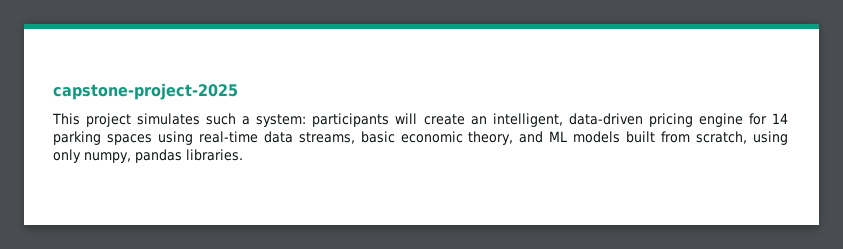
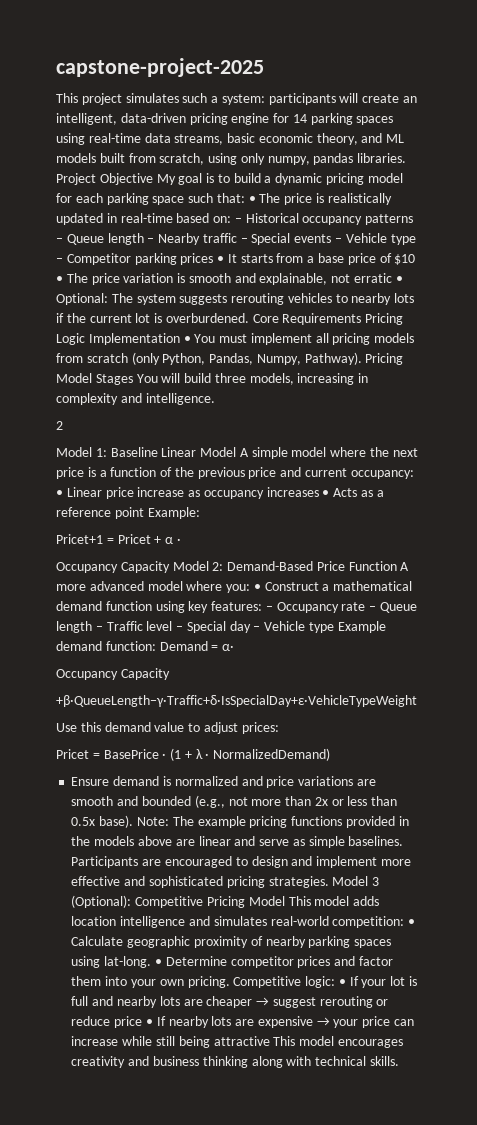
+ Project Objective My goal is to build a dynamic pricing model for each parking space such that: • The price is realistically updated in real-time based on: – Historical occupancy patterns – Queue length – Nearby traffic – Special events – Vehicle type – Competitor parking prices • It starts from a base price of $10 • The price variation is smooth and explainable, not erratic • Optional: The system suggests rerouting vehicles to nearby lots if the current lot is overburdened. Core Requirements Pricing Logic Implementation • You must implement all pricing models from scratch (only Python, Pandas, Numpy, Pathway). Pricing Model Stages You will build three models, increasing in complexity and intelligence.
+ 2
+ Model 1: Baseline Linear Model A simple model where the next price is a function of the previous price and current occupancy: • Linear price increase as occupancy increases • Acts as a reference point Example:
+ Pricet+1 = Pricet + α ·
+ Occupancy Capacity Model 2: Demand-Based Price Function A more advanced model where you: • Construct a mathematical demand function using key features: – Occupancy rate – Queue length – Traffic level – Special day – Vehicle type Example demand function: Demand = α·
+ Occupancy Capacity
+ +β·QueueLength−γ·Traffic+δ·IsSpecialDay+ε·VehicleTypeWeight
+ Use this demand value to adjust prices:
+ Pricet = BasePrice · (1 + λ · NormalizedDemand)
+ Ensure demand is normalized and price variations are smooth and bounded (e.g., not more than 2x or less than 0.5x base). Note: The example pricing functions provided in the models above are linear and serve as simple baselines. Participants are encouraged to design and implement more effective and sophisticated pricing strategies. Model 3 (Optional): Competitive Pricing Model This model adds location intelligence and simulates real-world competition: • Calculate geographic proximity of nearby parking spaces using lat-long. • Determine competitor prices and factor them into your own pricing. Competitive logic: • If your lot is full and nearby lots are cheaper → suggest rerouting or reduce price • If nearby lots are expensive → your price can increase while still being attractive This model encourages creativity and business thinking along with technical skills.

